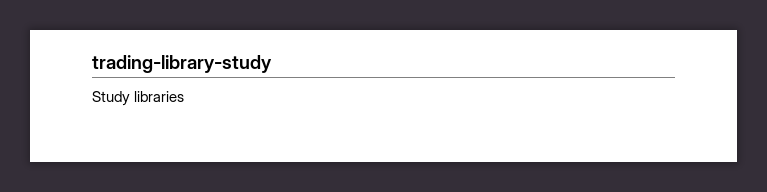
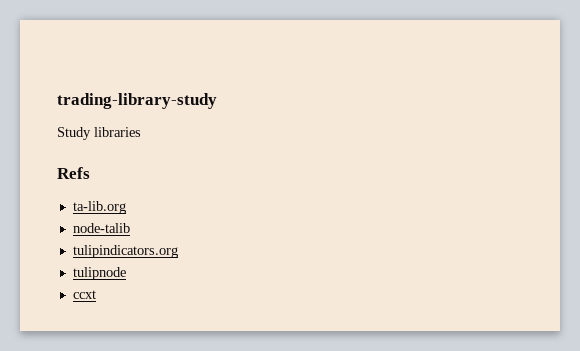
+ Refs
+ ta-lib.org
+ node-talib
+ tulipindicators.org
+ tulipnode
+ ccxt

